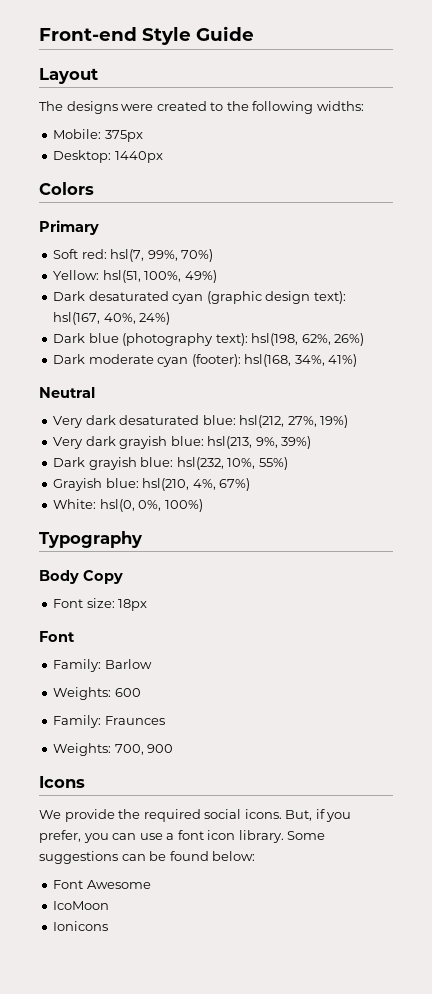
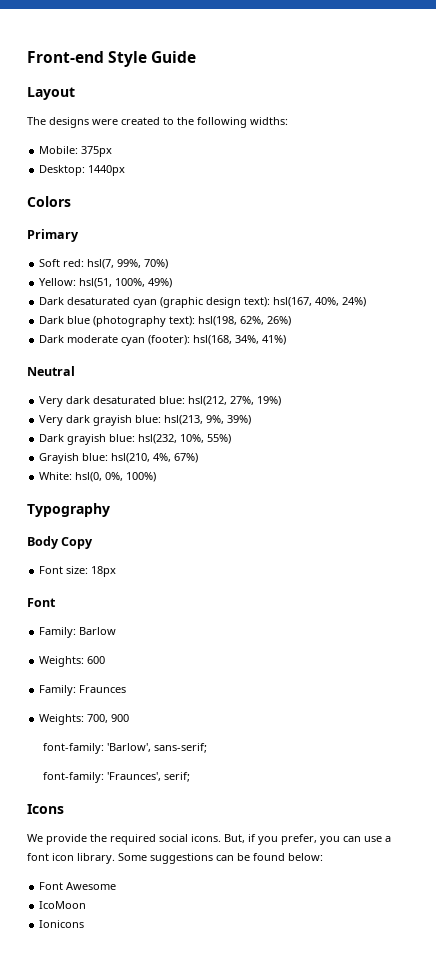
+ font-family: 'Barlow', sans-serif;
+ font-family: 'Fraunces', serif;

